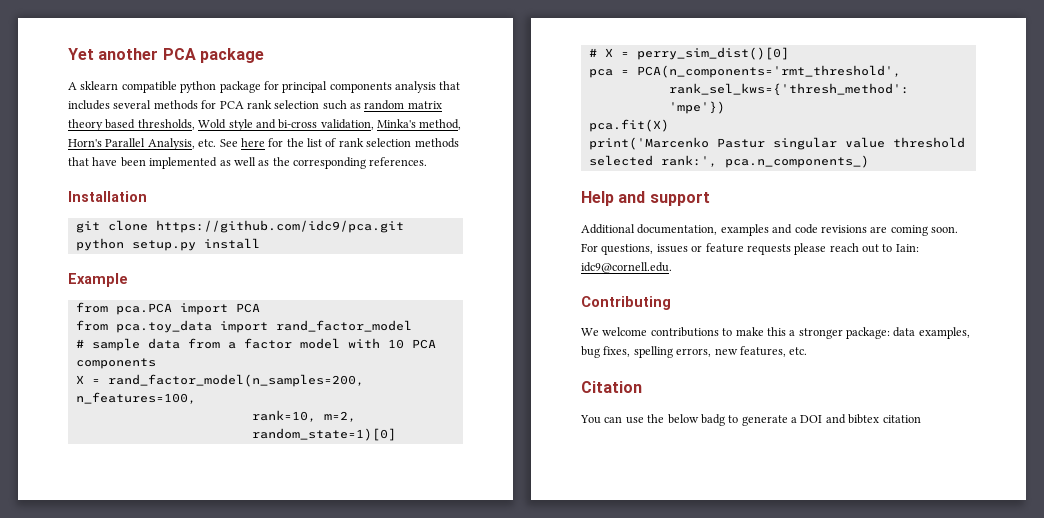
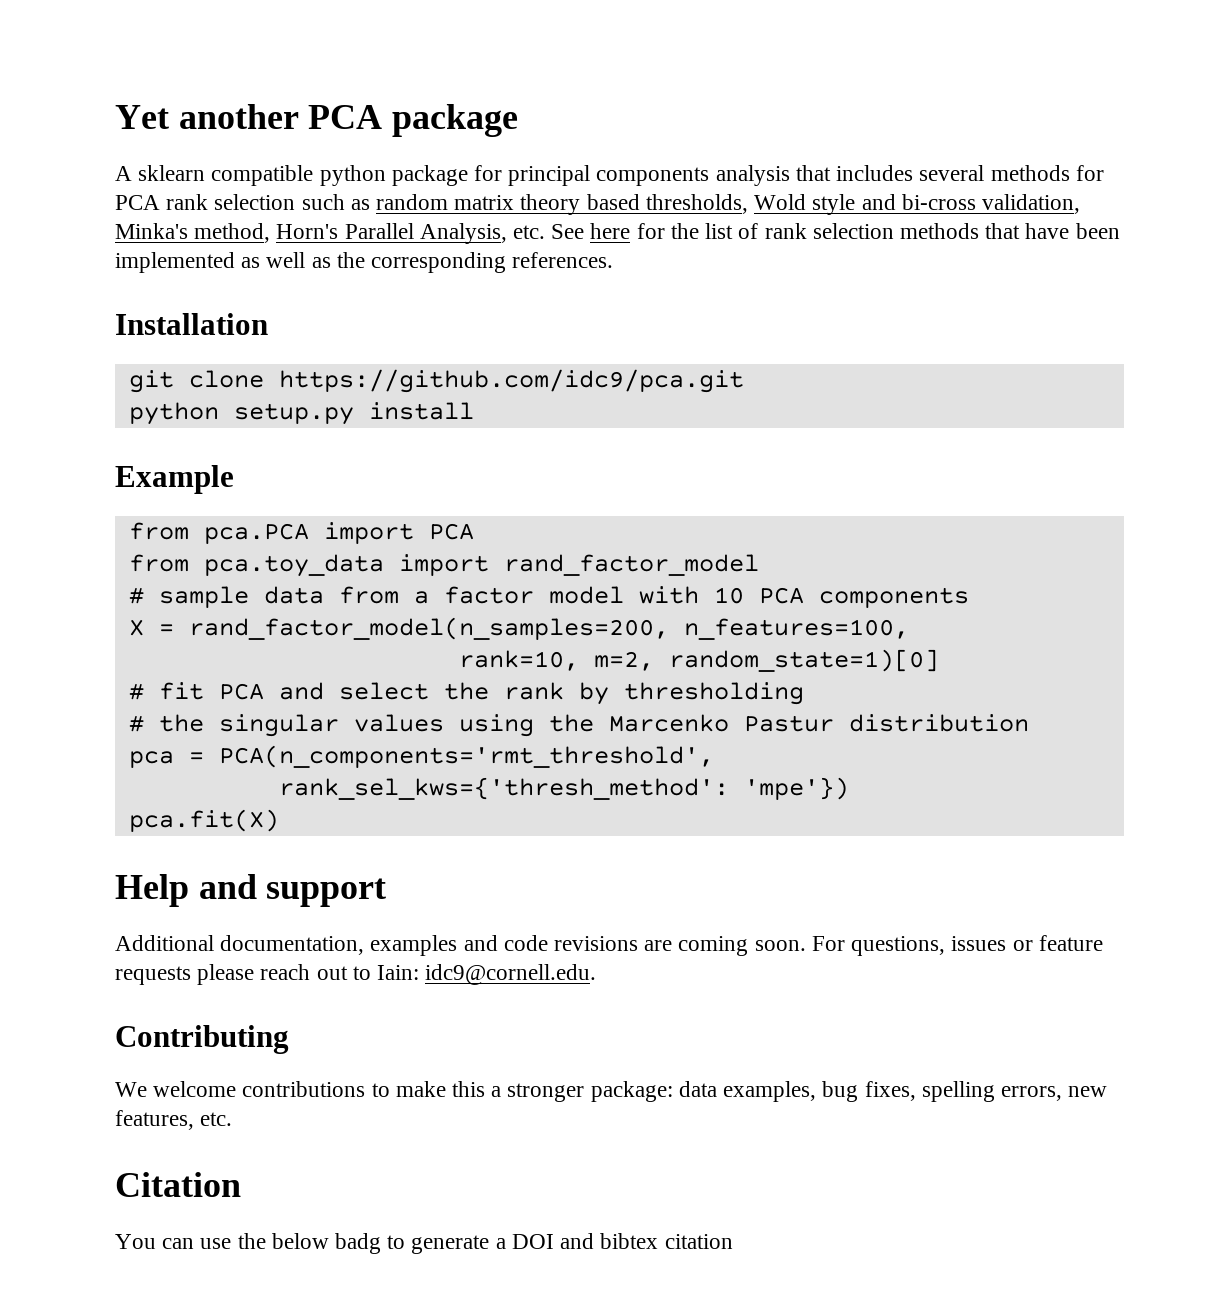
- # X = perry_sim_dist()[0]
+ # fit PCA and select the rank by thresholding
+ # the singular values using the Marcenko Pastur distribution
- print('Marcenko Pastur singular value threshold selected rank:', pca.n_components_)

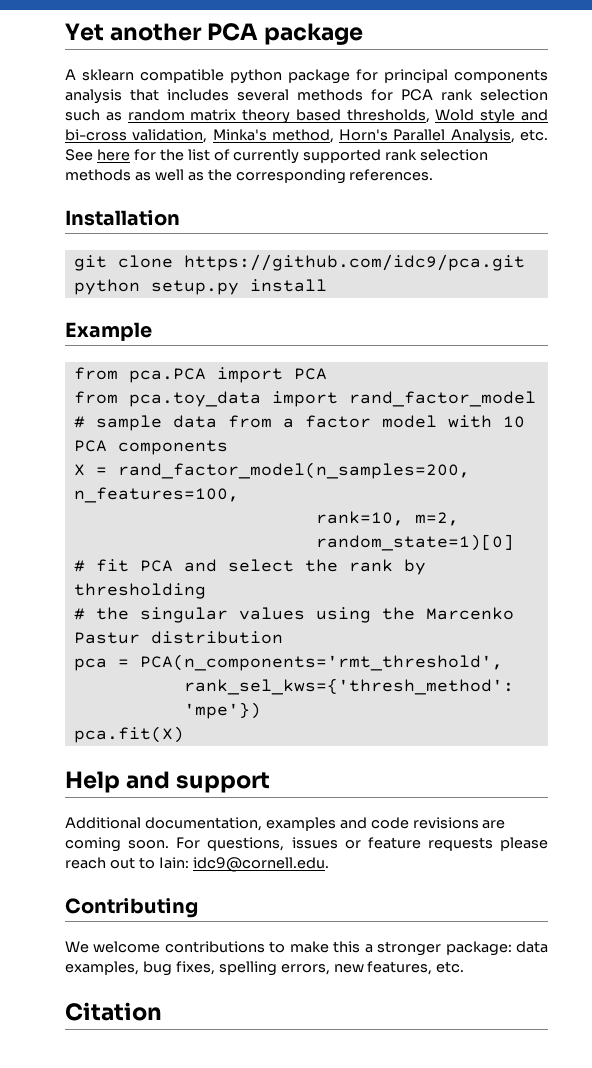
- A sklearn compatible python package for principal components analysis that includes several methods for PCA rank selection such as random matrix theory based thresholds, Wold style and bi-cross validation, Minka's method, Horn's Parallel Analysis, etc. See here for the list of rank selection methods that have been implemented as well as the corresponding references.
+ A sklearn compatible python package for principal components analysis that includes several methods for PCA rank selection such as random matrix theory based thresholds, Wold style and bi-cross validation, Minka's method, Horn's Parallel Analysis, etc. See here for the list of currently supported rank selection methods as well as the corresponding references.
- You can use the below badg to generate a DOI and bibtex citation

